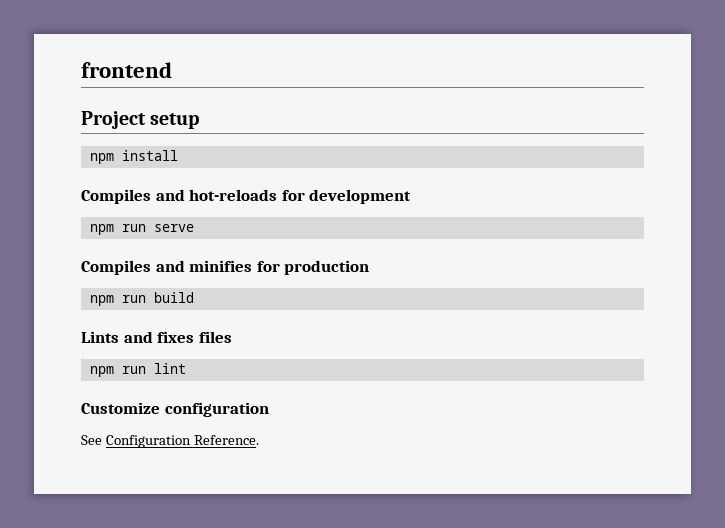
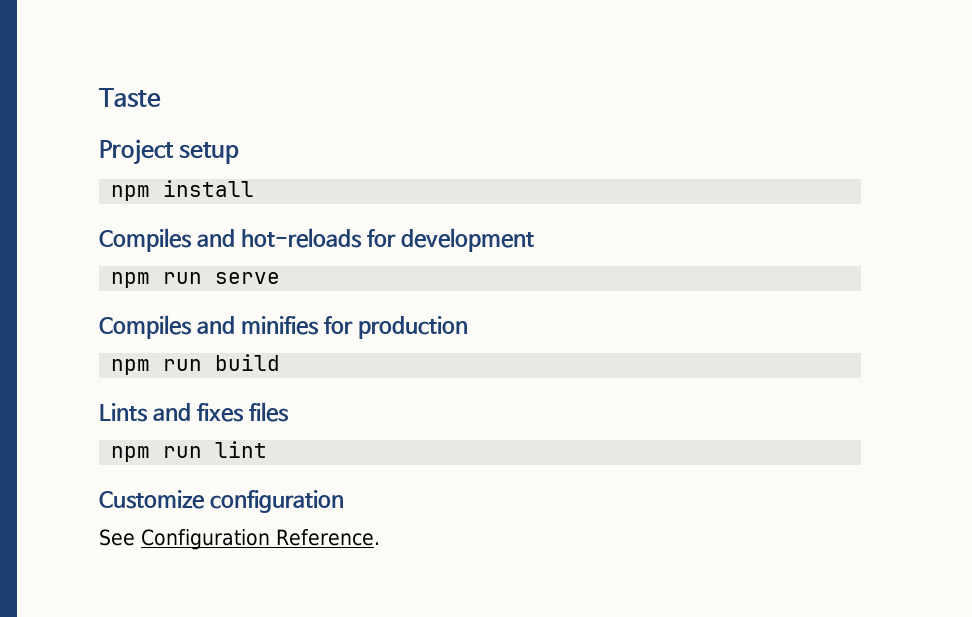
- frontend
+ Taste

